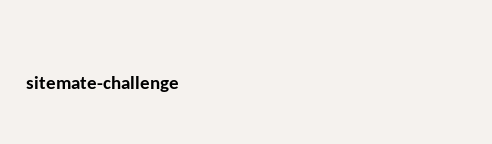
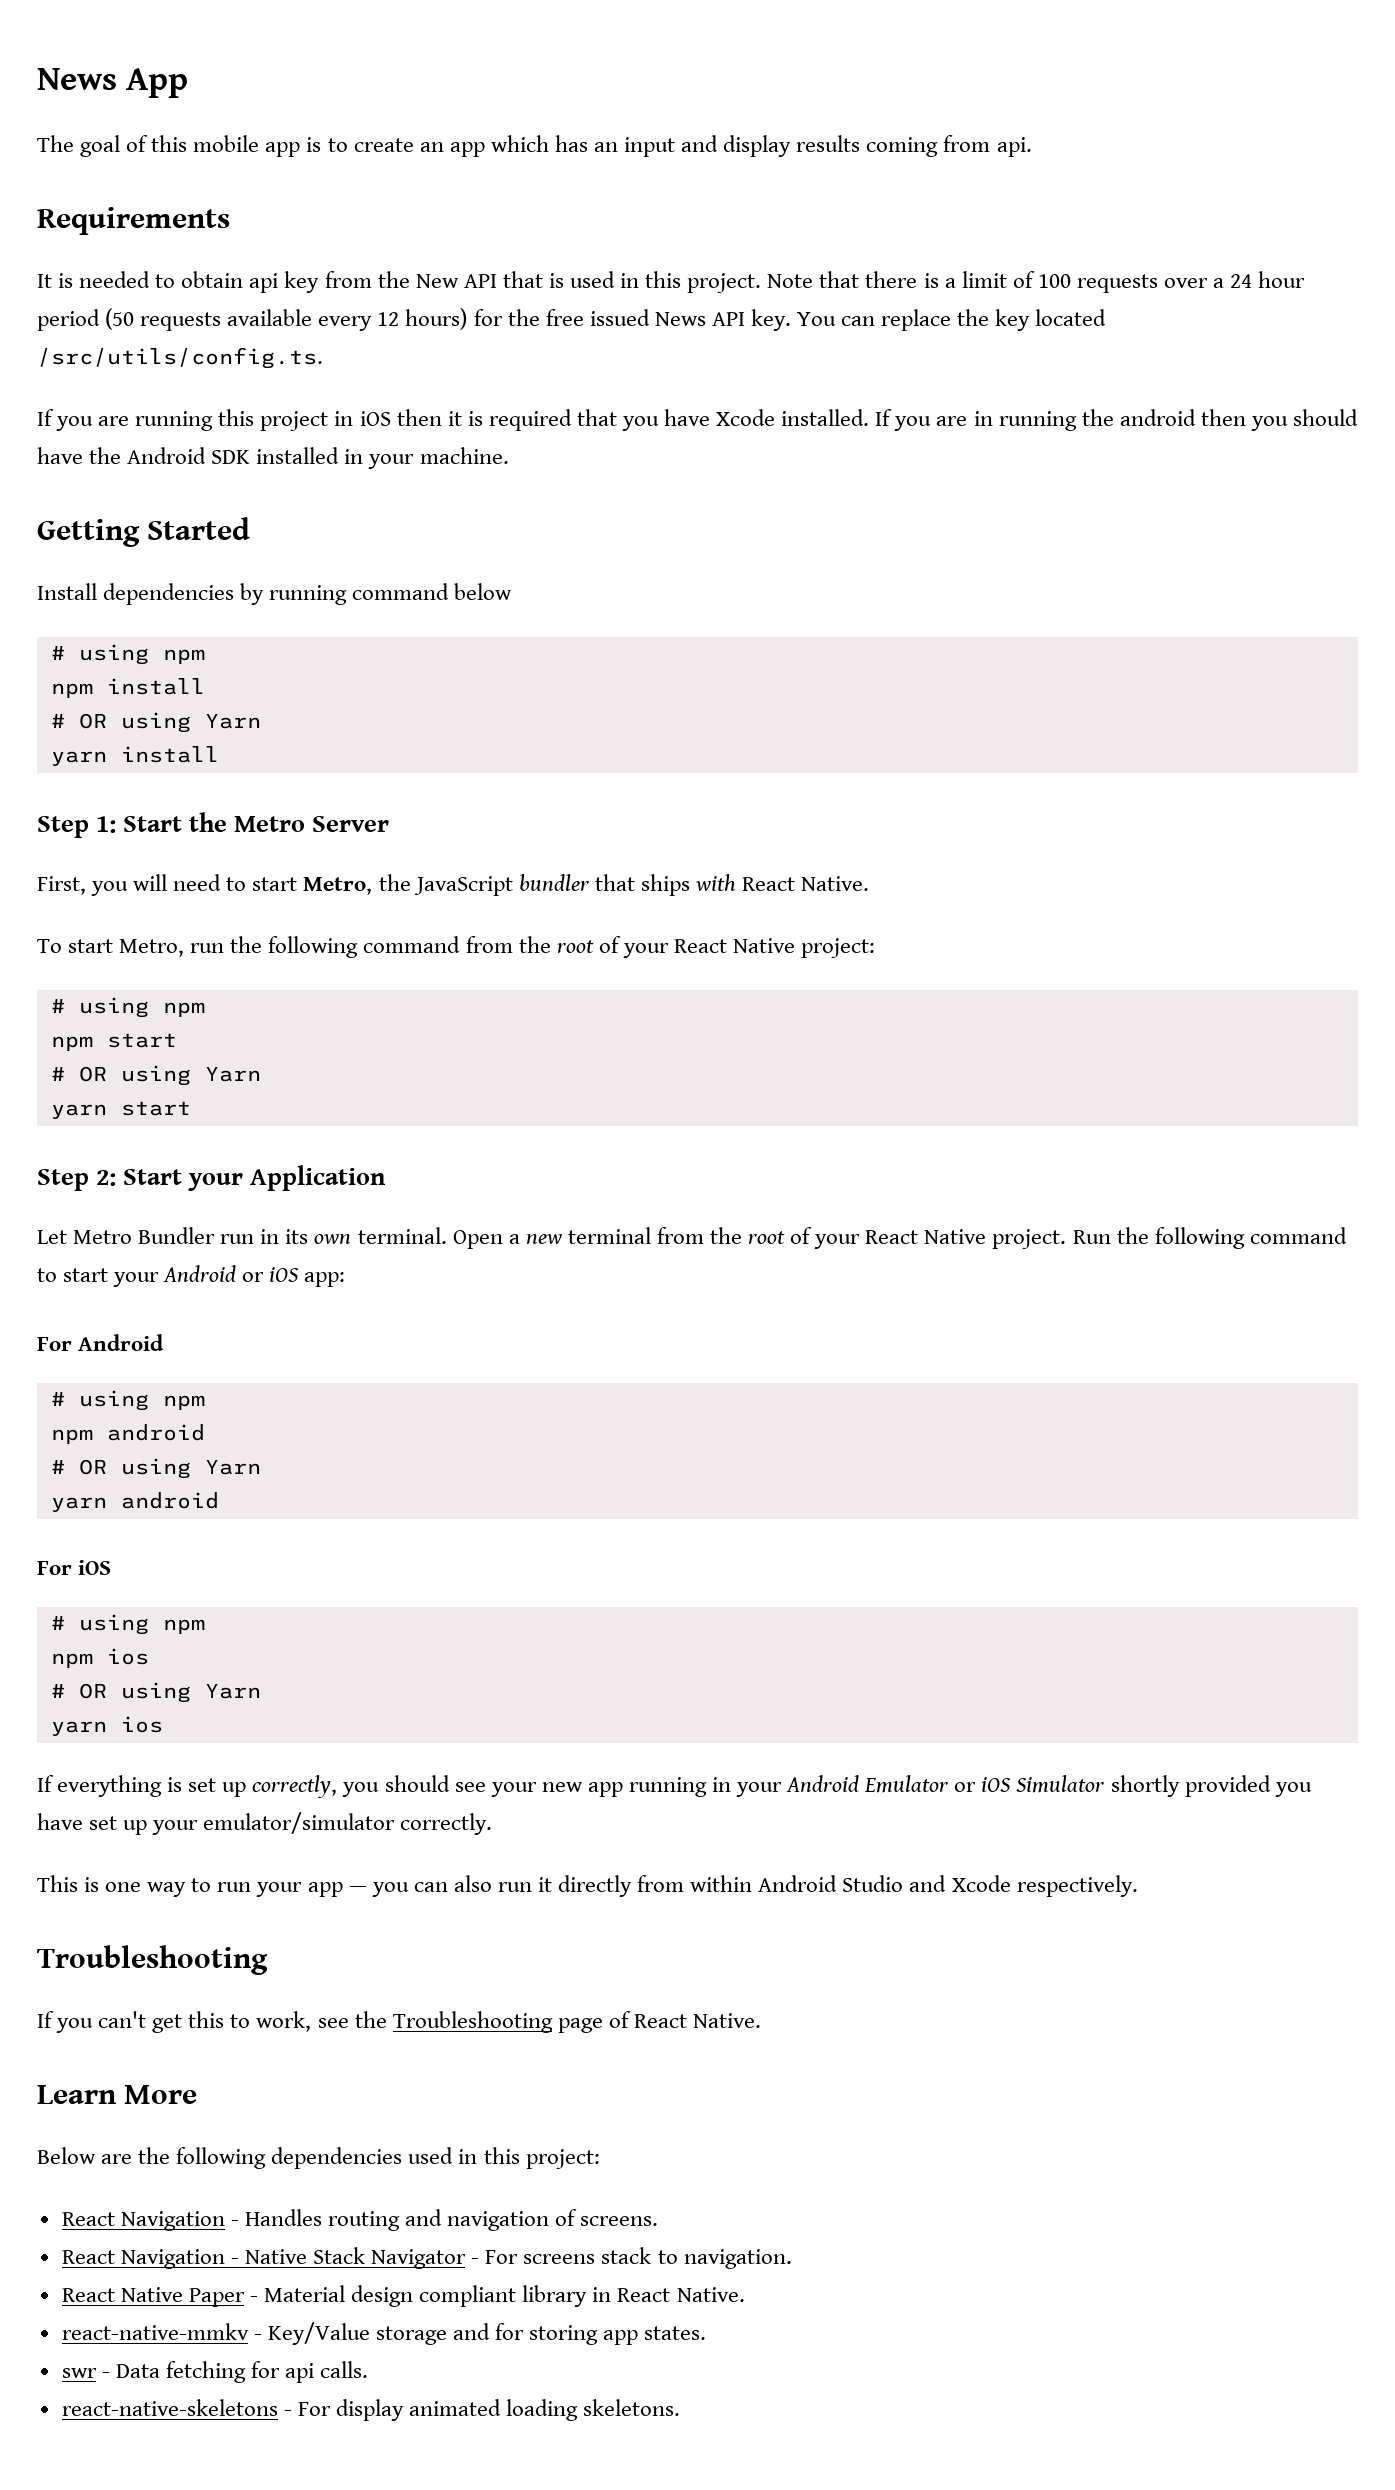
- sitemate-challenge
+ News App
+ The goal of this mobile app is to create an app which has an input and display results coming from api.
+ Requirements
+ It is needed to obtain api key from the New API that is used in this project. Note that there is a limit of 100 requests over a 24 hour period (50 requests available every 12 hours) for the free issued News API key. You can replace the key located /src/utils/config.ts.
+ If you are running this project in iOS then it is required that you have Xcode installed. If you are in running the android then you should have the Android SDK installed in your machine.
+ Getting Started
+ Install dependencies by running command below
+ # using npm
+ npm install
+ # OR using Yarn
+ yarn install
+ Step 1: Start the Metro Server
+ First, you will need to start Metro, the JavaScript bundler that ships with React Native.
+ To start Metro, run the following command from the root of your React Native project:
+ # using npm
+ npm start
+ # OR using Yarn
+ yarn start
+ Step 2: Start your Application
+ Let Metro Bundler run in its own terminal. Open a new terminal from the root of your React Native project. Run the following command to start your Android or iOS app:
+ For Android
+ # using npm
+ npm android
+ # OR using Yarn
+ yarn android
+ For iOS
+ # using npm
+ npm ios
+ # OR using Yarn
+ yarn ios
+ If everything is set up correctly, you should see your new app running in your Android Emulator or iOS Simulator shortly provided you have set up your emulator/simulator correctly.
+ This is one way to run your app — you can also run it directly from within Android Studio and Xcode respectively.
+ Troubleshooting
+ If you can't get this to work, see the Troubleshooting page of React Native.
+ Learn More
+ Below are the following dependencies used in this project:
+ React Navigation - Handles routing and navigation of screens.
+ React Navigation - Native Stack Navigator - For screens stack to navigation.
+ React Native Paper - Material design compliant library in React Native.
+ react-native-mmkv - Key/Value storage and for storing app states.
+ swr - Data fetching for api calls.
+ react-native-skeletons - For display animated loading skeletons.

